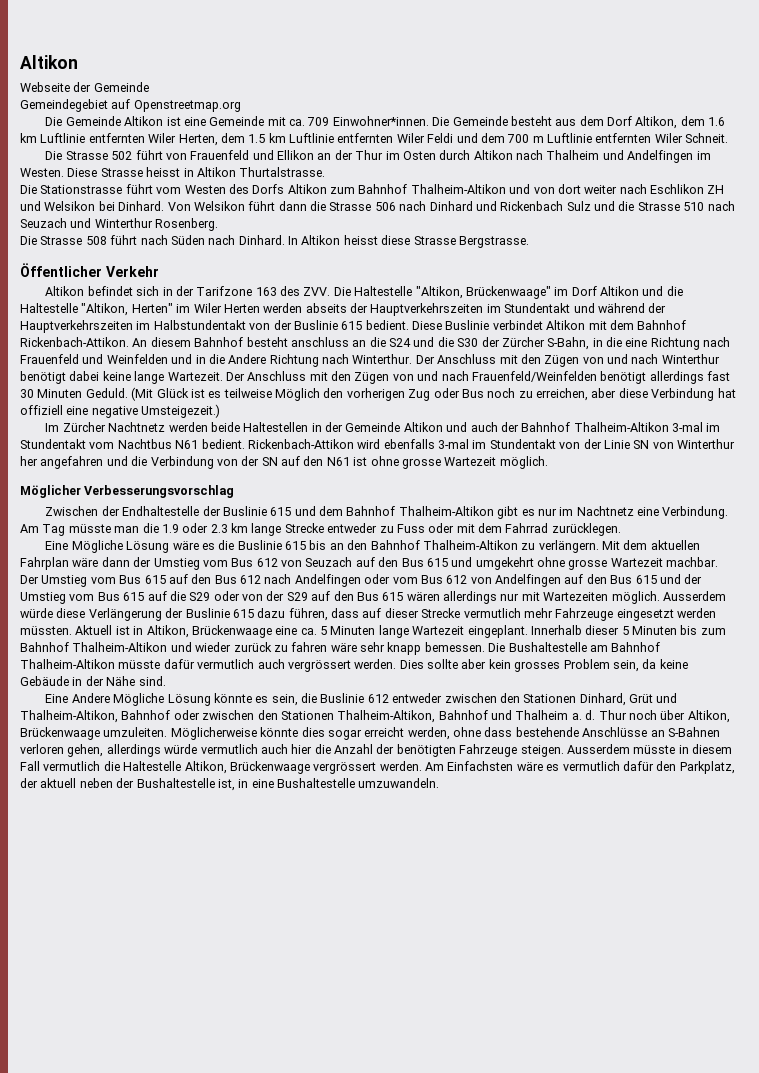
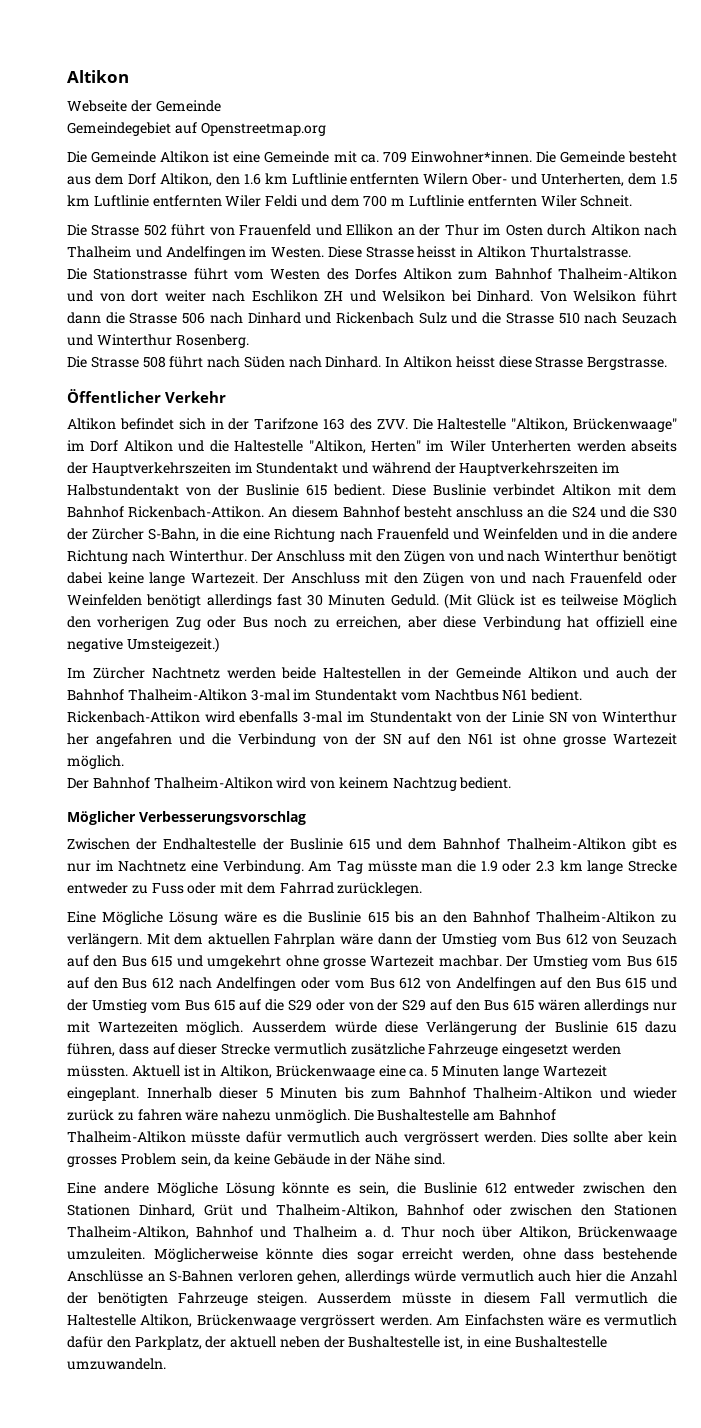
- Die Gemeinde besteht aus dem Dorf Altikon, dem 1.6 km Luftlinie entfernten Wiler Herten, dem 1.5 km Luftlinie entfernten Wiler Feldi und dem 700 m Luftlinie entfernten Wiler Schneit.
+ Die Gemeinde besteht aus dem Dorf Altikon, den 1.6 km Luftlinie entfernten Wilern Ober- und Unterherten, dem 1.5 km Luftlinie entfernten Wiler Feldi und dem 700 m Luftlinie entfernten Wiler Schneit.
- Die Stationstrasse führt vom Westen des Dorfs Altikon zum Bahnhof Thalheim-Altikon und von dort weiter nach Eschlikon ZH und Welsikon bei Dinhard.
+ Die Stationstrasse führt vom Westen des Dorfes Altikon zum Bahnhof Thalheim-Altikon und von dort weiter nach Eschlikon ZH und Welsikon bei Dinhard.
- Altikon befindet sich in der Tarifzone 163 des ZVV. Die Haltestelle "Altikon, Brückenwaage" im Dorf Altikon und die Haltestelle "Altikon, Herten" im Wiler Herten werden abseits der Hauptverkehrszeiten im Stundentakt und während der Hauptverkehrszeiten im Halbstundentakt von der Buslinie 615 bedient.
+ Altikon befindet sich in der Tarifzone 163 des ZVV. Die Haltestelle "Altikon, Brückenwaage" im Dorf Altikon und die Haltestelle "Altikon, Herten" im Wiler Unterherten werden abseits der Hauptverkehrszeiten im Stundentakt und während der Hauptverkehrszeiten im Halbstundentakt von der Buslinie 615 bedient.
- An diesem Bahnhof besteht anschluss an die S24 und die S30 der Zürcher S-Bahn, in die eine Richtung nach Frauenfeld und Weinfelden und in die Andere Richtung nach Winterthur.
+ An diesem Bahnhof besteht anschluss an die S24 und die S30 der Zürcher S-Bahn, in die eine Richtung nach Frauenfeld und Weinfelden und in die andere Richtung nach Winterthur.
- Der Anschluss mit den Zügen von und nach Frauenfeld/Weinfelden benötigt allerdings fast 30 Minuten Geduld.
+ Der Anschluss mit den Zügen von und nach Frauenfeld oder Weinfelden benötigt allerdings fast 30 Minuten Geduld.
+ Der Bahnhof Thalheim-Altikon wird von keinem Nachtzug bedient.
- Ausserdem würde diese Verlängerung der Buslinie 615 dazu führen, dass auf dieser Strecke vermutlich mehr Fahrzeuge eingesetzt werden müssten.
+ Ausserdem würde diese Verlängerung der Buslinie 615 dazu führen, dass auf dieser Strecke vermutlich zusätzliche Fahrzeuge eingesetzt werden müssten.
- Innerhalb dieser 5 Minuten bis zum Bahnhof Thalheim-Altikon und wieder zurück zu fahren wäre sehr knapp bemessen.
+ Innerhalb dieser 5 Minuten bis zum Bahnhof Thalheim-Altikon und wieder zurück zu fahren wäre nahezu unmöglich.
- Eine Andere Mögliche Lösung könnte es sein, die Buslinie 612 entweder zwischen den Stationen Dinhard, Grüt und Thalheim-Altikon, Bahnhof oder zwischen den Stationen Thalheim-Altikon, Bahnhof und Thalheim a. d.
+ Eine andere Mögliche Lösung könnte es sein, die Buslinie 612 entweder zwischen den Stationen Dinhard, Grüt und Thalheim-Altikon, Bahnhof oder zwischen den Stationen Thalheim-Altikon, Bahnhof und Thalheim a. d.

